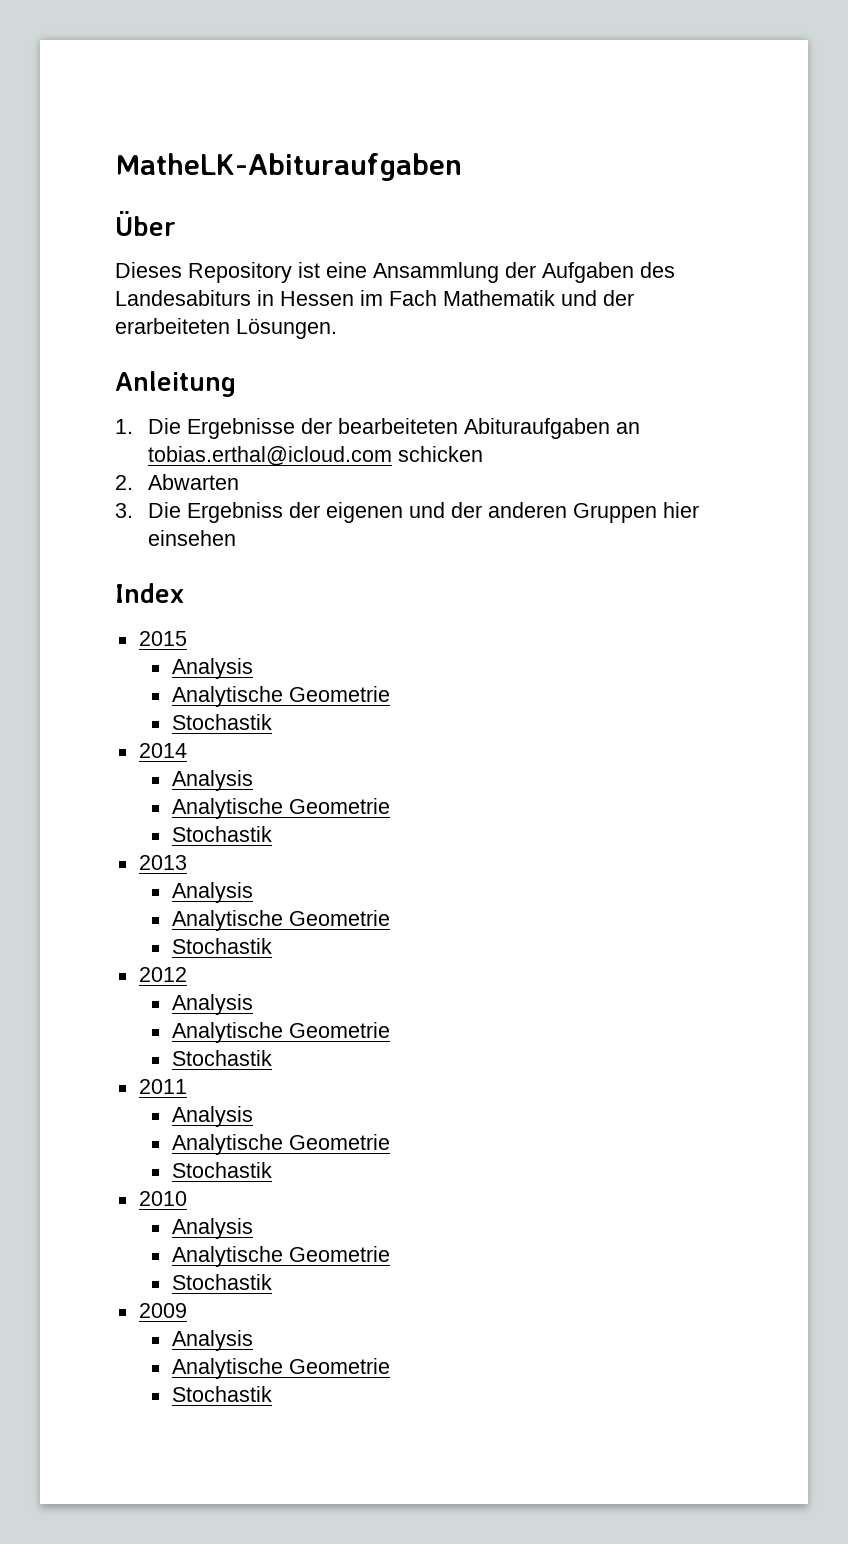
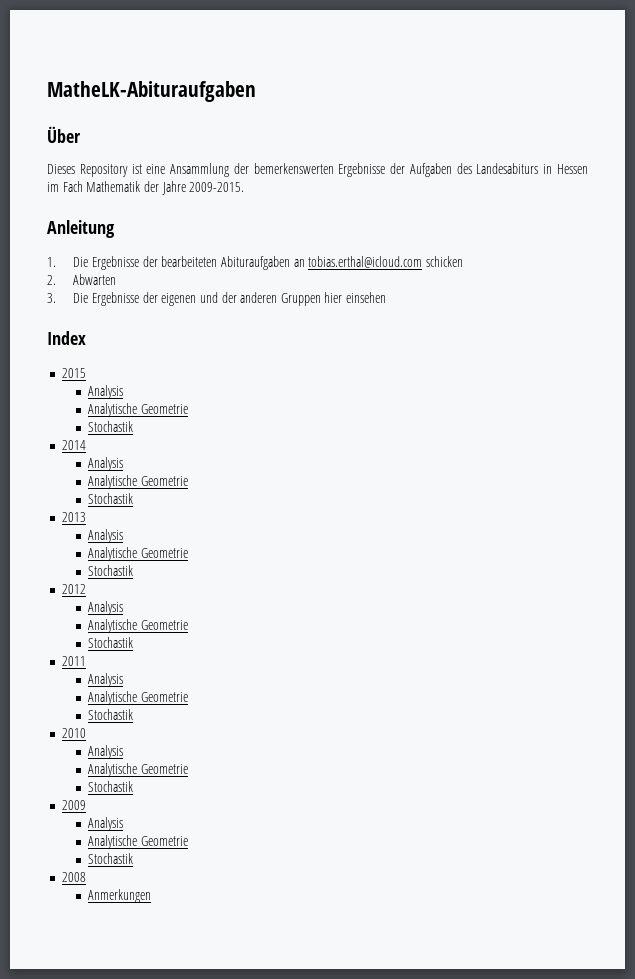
- Dieses Repository ist eine Ansammlung der Aufgaben des Landesabiturs in Hessen im Fach Mathematik und der erarbeiteten Lösungen.
+ Dieses Repository ist eine Ansammlung der bemerkenswerten Ergebnisse der Aufgaben des Landesabiturs in Hessen im Fach Mathematik der Jahre 2009-2015.
- 3. Die Ergebniss der eigenen und der anderen Gruppen hier einsehen
+ 3. Die Ergebnisse der eigenen und der anderen Gruppen hier einsehen
+ 2008
+ Anmerkungen

